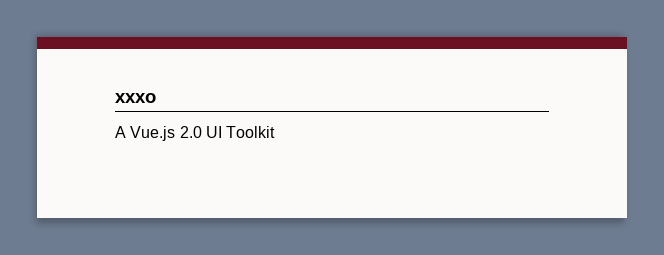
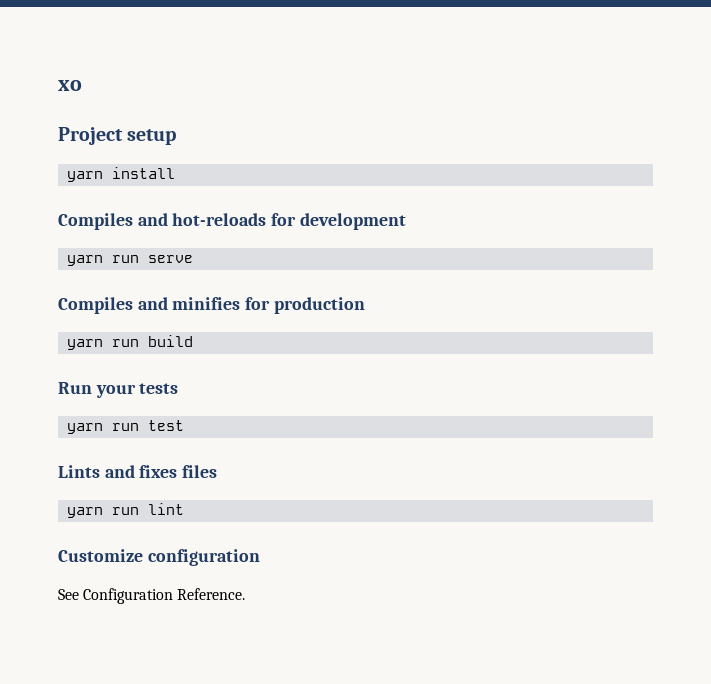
- xxxo
- A Vue.js 2.0 UI Toolkit
+ xo
+ Project setup
+ yarn install
+ Compiles and hot-reloads for development
+ yarn run serve
+ Compiles and minifies for production
+ yarn run build
+ Run your tests
+ yarn run test
+ Lints and fixes files
+ yarn run lint
+ Customize configuration
+ See Configuration Reference.

